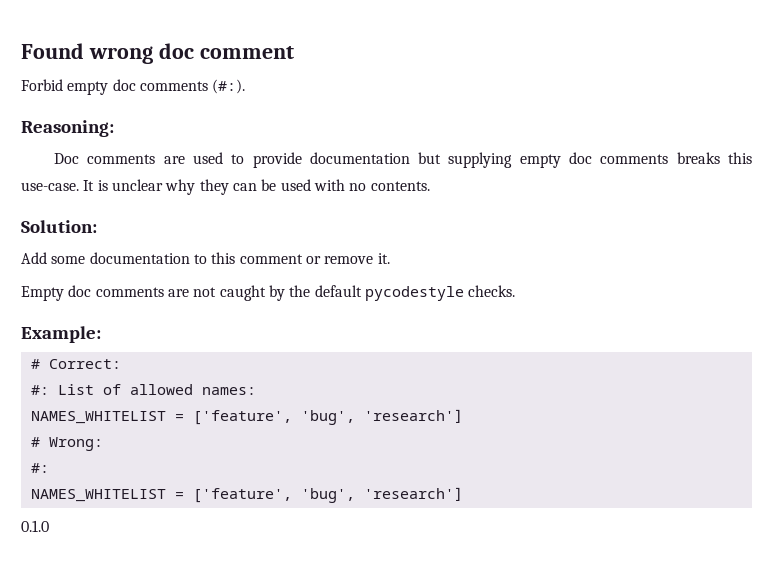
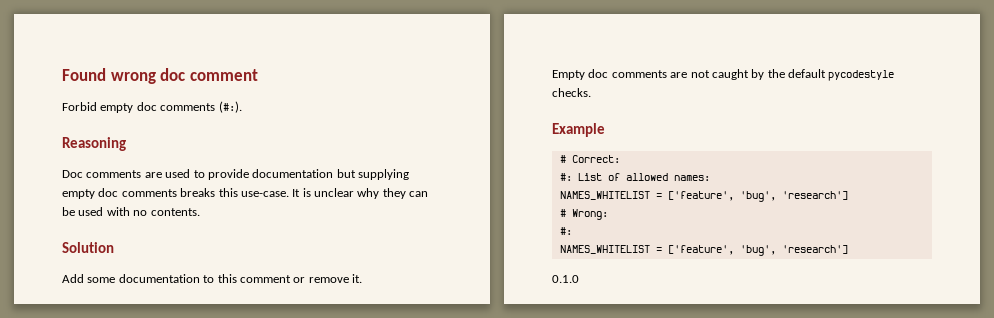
- Reasoning:
+ Reasoning
- Solution:
+ Solution
- Example:
+ Example

